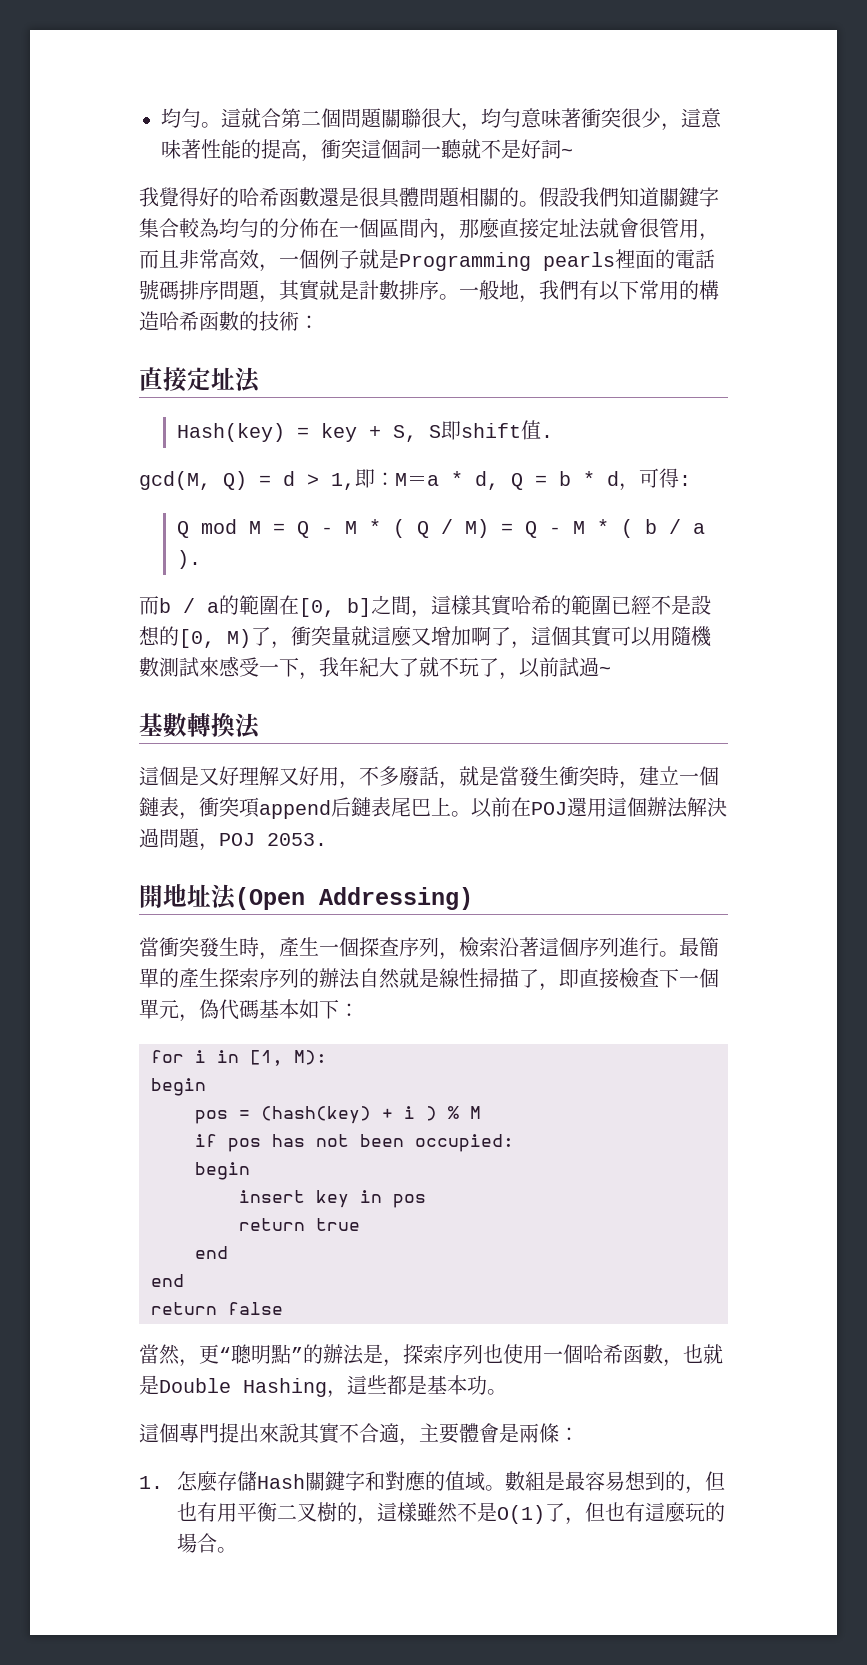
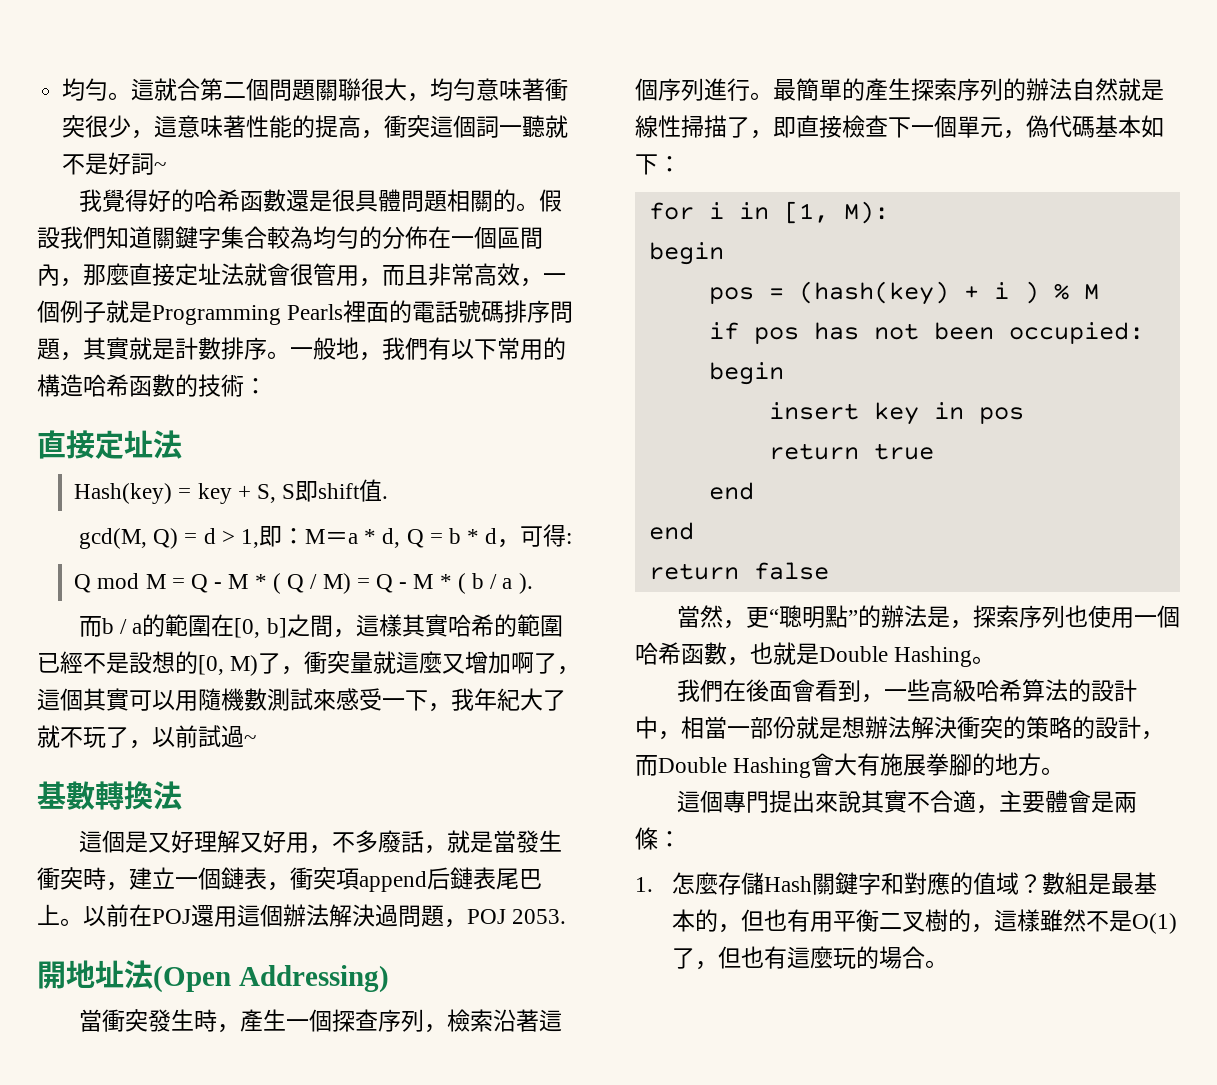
- 假設我們知道關鍵字集合較為均勻的分佈在一個區間內，那麼直接定址法就會很管用，而且非常高效，一個例子就是Programming pearls裡面的電話號碼排序問題，其實就是計數排序。
+ 假設我們知道關鍵字集合較為均勻的分佈在一個區間內，那麼直接定址法就會很管用，而且非常高效，一個例子就是Programming Pearls裡面的電話號碼排序問題，其實就是計數排序。
- 當然，更“聰明點”的辦法是，探索序列也使用一個哈希函數，也就是Double Hashing，這些都是基本功。
+ 當然，更“聰明點”的辦法是，探索序列也使用一個哈希函數，也就是Double Hashing。
+ 我們在後面會看到，一些高級哈希算法的設計中，相當一部份就是想辦法解決衝突的策略的設計，而Double Hashing會大有施展拳腳的地方。
- 1.怎麼存儲Hash關鍵字和對應的值域。
+ 1.怎麼存儲Hash關鍵字和對應的值域？
- 數組是最容易想到的，但也有用平衡二叉樹的，這樣雖然不是O(1)了，但也有這麼玩的場合。
+ 數組是最基本的，但也有用平衡二叉樹的，這樣雖然不是O(1)了，但也有這麼玩的場合。

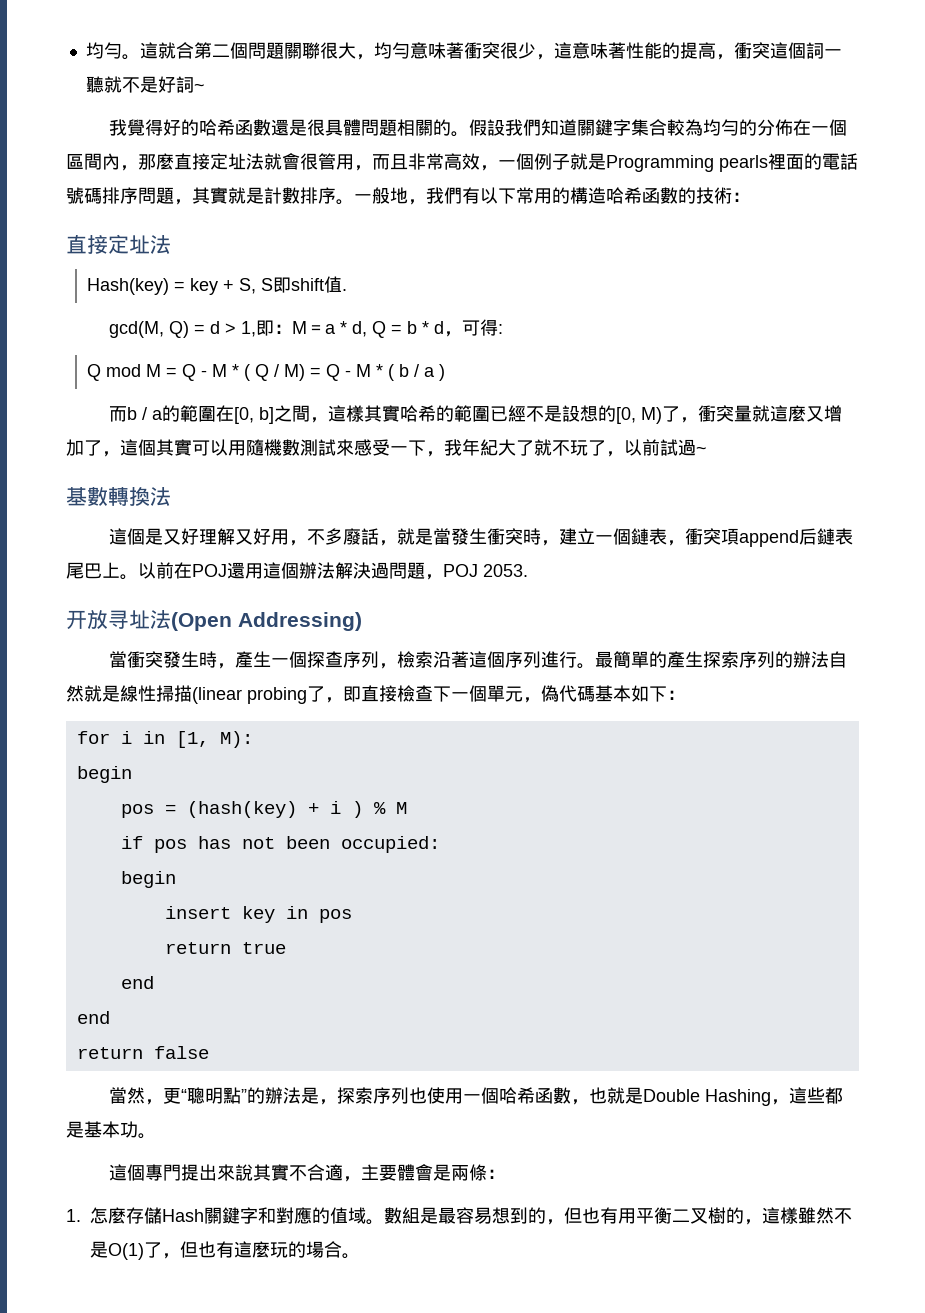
- 假設我們知道關鍵字集合較為均勻的分佈在一個區間內，那麼直接定址法就會很管用，而且非常高效，一個例子就是Programming Pearls裡面的電話號碼排序問題，其實就是計數排序。
+ 假設我們知道關鍵字集合較為均勻的分佈在一個區間內，那麼直接定址法就會很管用，而且非常高效，一個例子就是Programming pearls裡面的電話號碼排序問題，其實就是計數排序。
- Q mod M = Q - M * ( Q / M) = Q - M * ( b / a ).
+ Q mod M = Q - M * ( Q / M) = Q - M * ( b / a )
- 而b / a的範圍在[0, b]之間，這樣其實哈希的範圍已經不是設想的[0, M)了，衝突量就這麼又增加啊了，這個其實可以用隨機數測試來感受一下，我年紀大了就不玩了，以前試過~
+ 而b / a的範圍在[0, b]之間，這樣其實哈希的範圍已經不是設想的[0, M)了，衝突量就這麼又增加了，這個其實可以用隨機數測試來感受一下，我年紀大了就不玩了，以前試過~
- 開地址法(Open Addressing)
+ 开放寻址法(Open Addressing)
- 最簡單的產生探索序列的辦法自然就是線性掃描了，即直接檢查下一個單元，偽代碼基本如下：
+ 最簡單的產生探索序列的辦法自然就是線性掃描(linear probing了，即直接檢查下一個單元，偽代碼基本如下：
- 當然，更“聰明點”的辦法是，探索序列也使用一個哈希函數，也就是Double Hashing。
- 我們在後面會看到，一些高級哈希算法的設計中，相當一部份就是想辦法解決衝突的策略的設計，而Double Hashing會大有施展拳腳的地方。
+ 當然，更“聰明點”的辦法是，探索序列也使用一個哈希函數，也就是Double Hashing，這些都是基本功。
- 1.怎麼存儲Hash關鍵字和對應的值域？
+ 1.怎麼存儲Hash關鍵字和對應的值域。
- 數組是最基本的，但也有用平衡二叉樹的，這樣雖然不是O(1)了，但也有這麼玩的場合。
+ 數組是最容易想到的，但也有用平衡二叉樹的，這樣雖然不是O(1)了，但也有這麼玩的場合。

